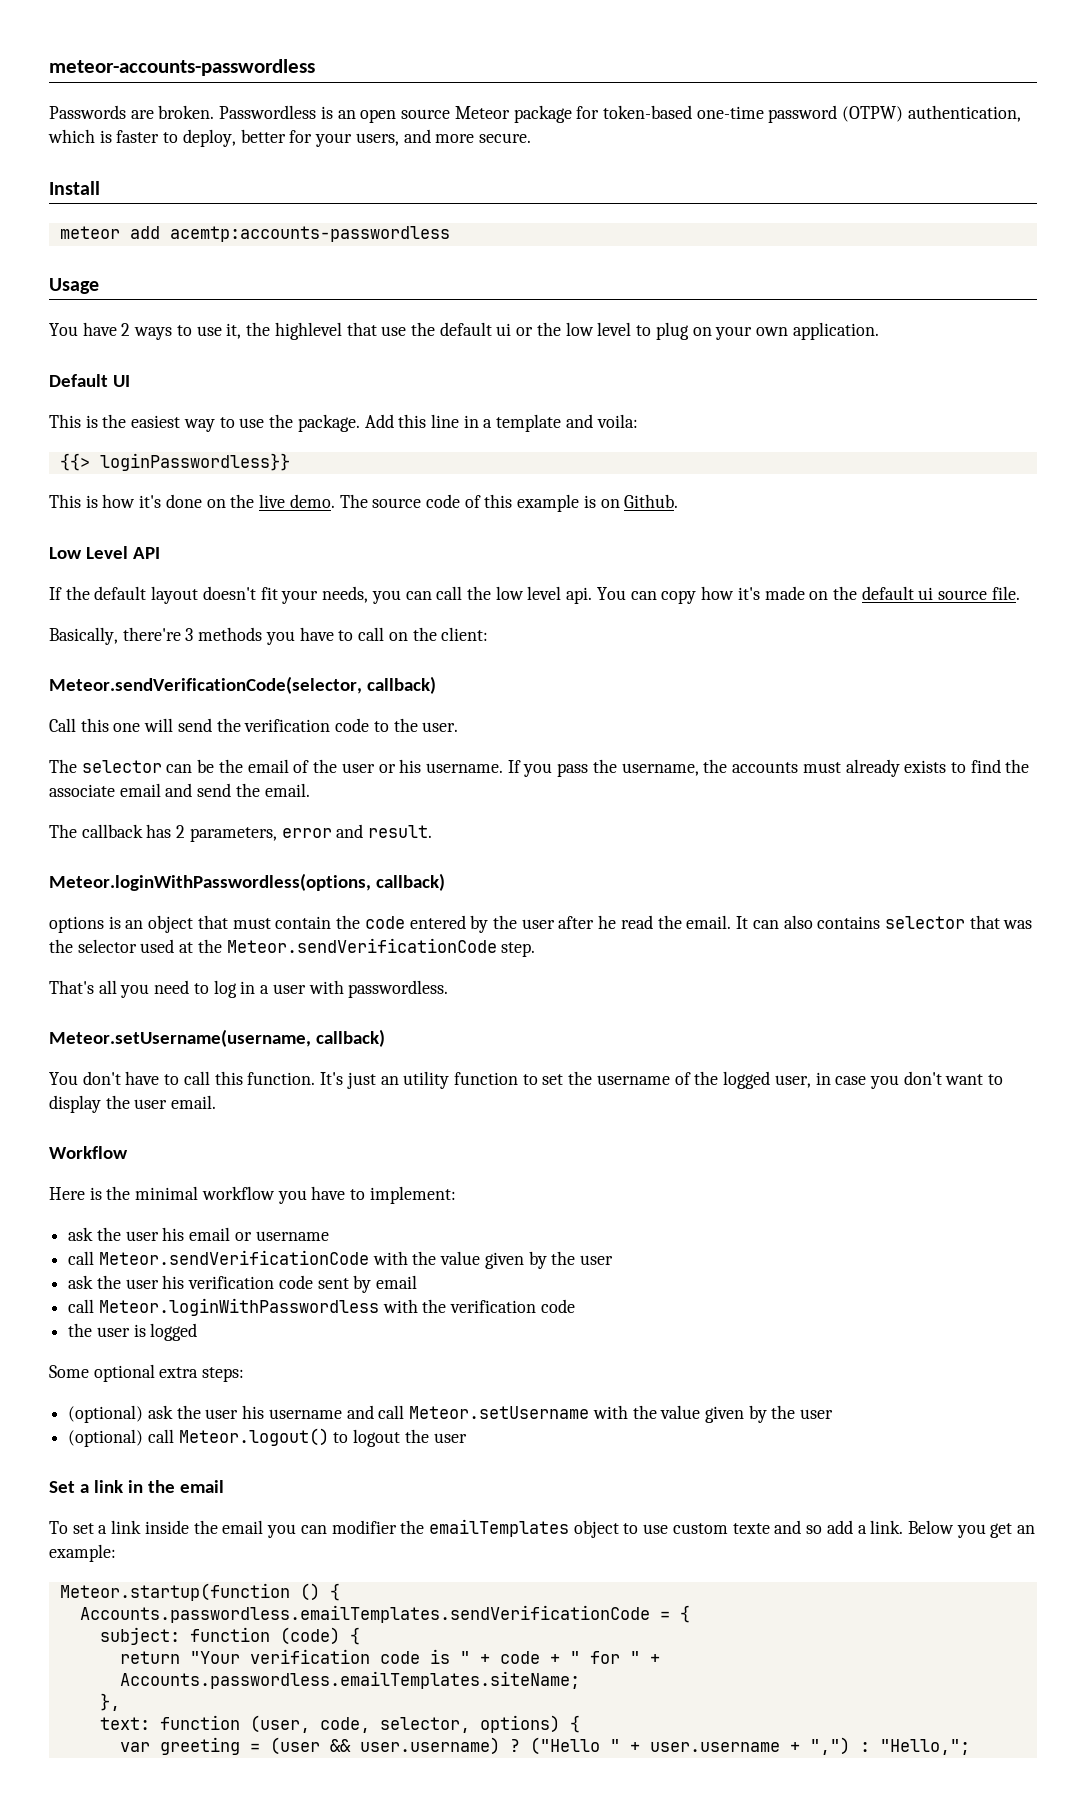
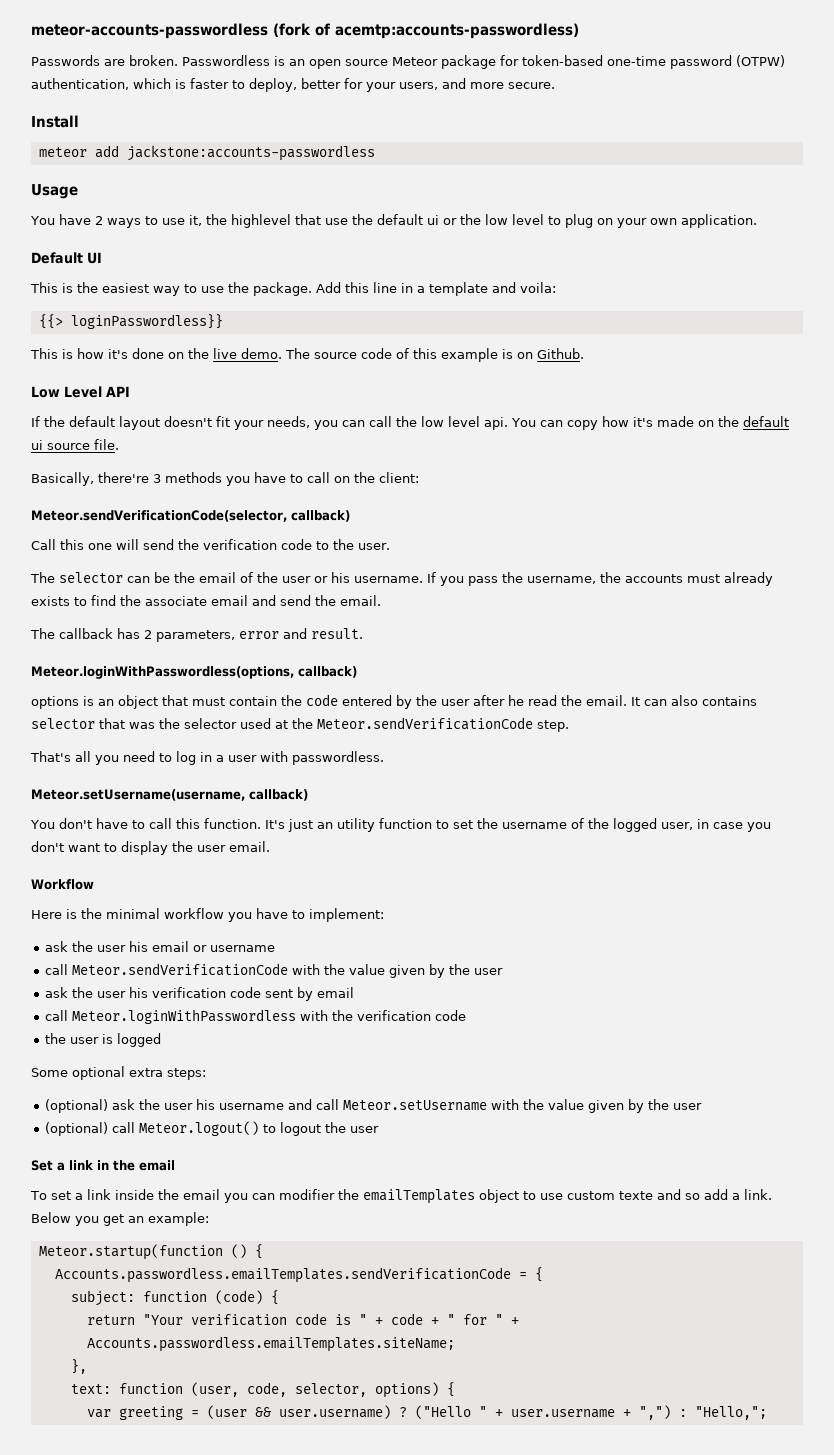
- meteor-accounts-passwordless
+ meteor-accounts-passwordless (fork of acemtp:accounts-passwordless)
- meteor add acemtp:accounts-passwordless
+ meteor add jackstone:accounts-passwordless

